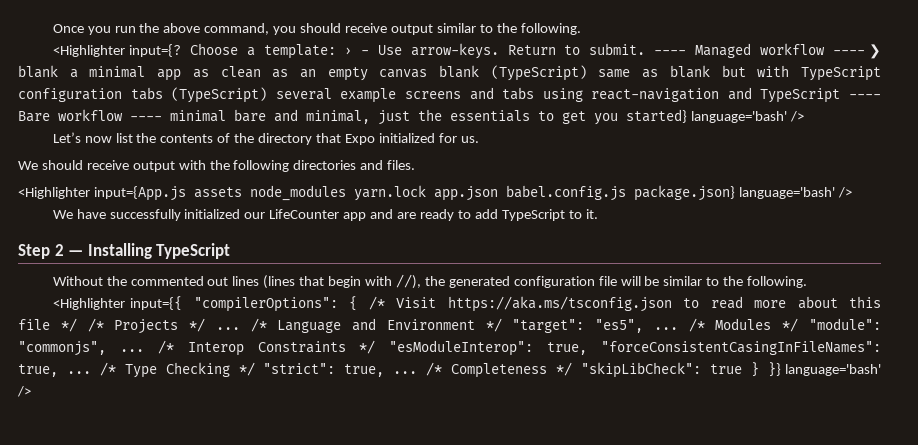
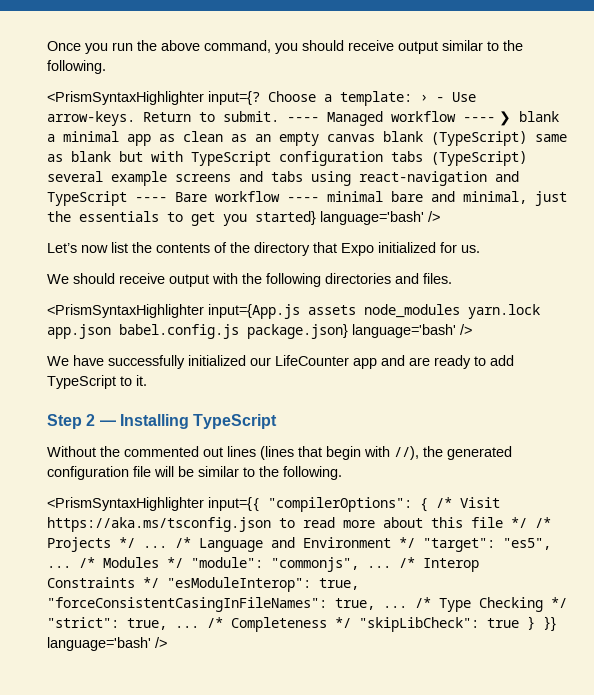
- <Highlighter input={?
+ <PrismSyntaxHighlighter input={?
- <Highlighter input={App.js assets node_modules yarn.lock app.json babel.config.js package.json} language='bash' />
+ <PrismSyntaxHighlighter input={App.js assets node_modules yarn.lock app.json babel.config.js package.json} language='bash' />
- <Highlighter input={{ "compilerOptions": { /* Visit https://aka.ms/tsconfig.json to read more about this file */ /* Projects */ ...
+ <PrismSyntaxHighlighter input={{ "compilerOptions": { /* Visit https://aka.ms/tsconfig.json to read more about this file */ /* Projects */ ...

